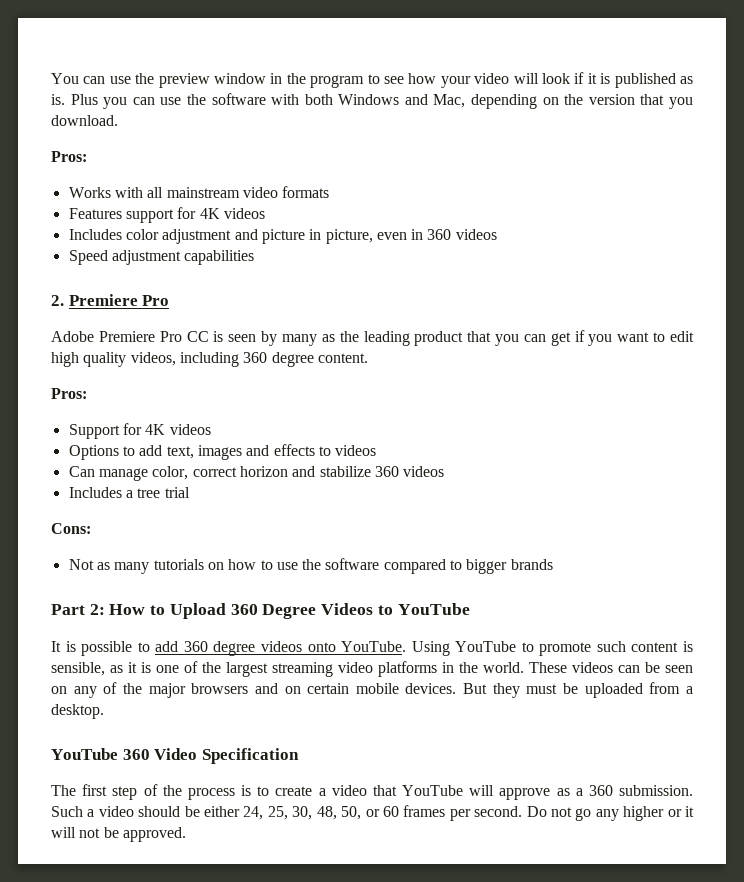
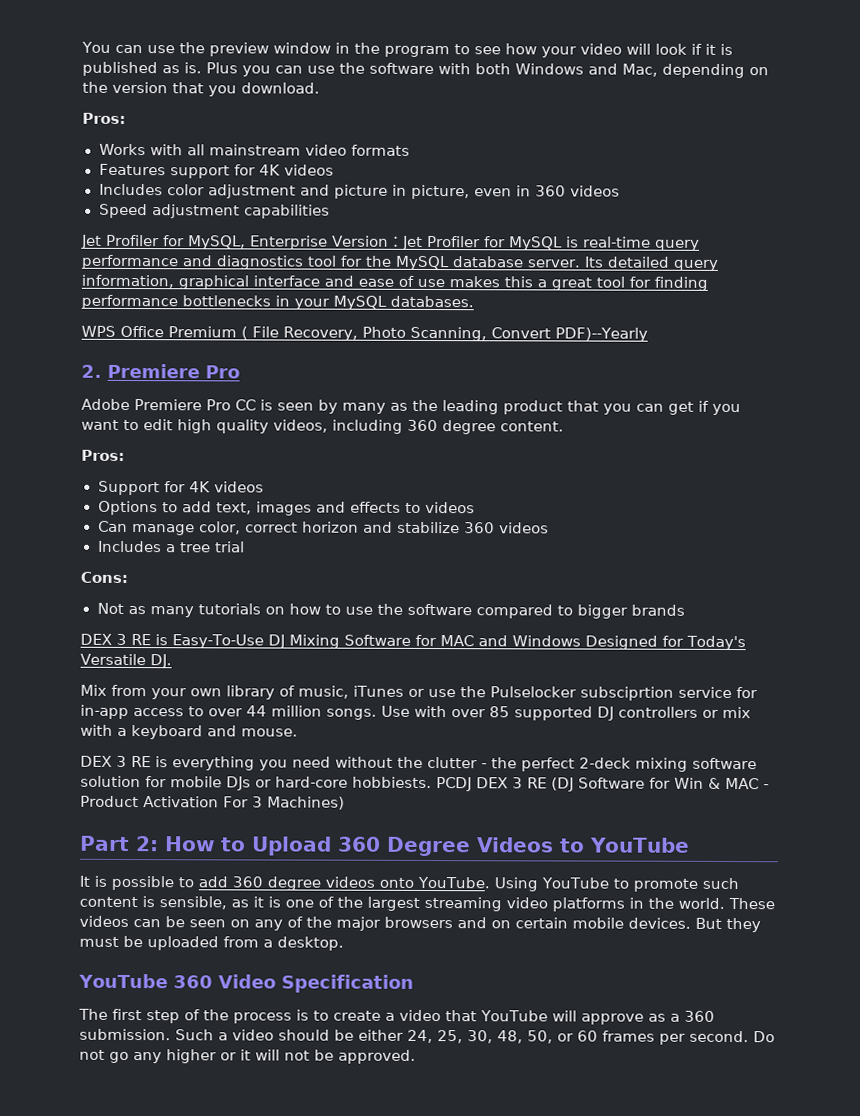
+ Jet Profiler for MySQL, Enterprise Version：Jet Profiler for MySQL is real-time query performance and diagnostics tool for the MySQL database server. Its detailed query information, graphical interface and ease of use makes this a great tool for finding performance bottlenecks in your MySQL databases.
+ WPS Office Premium ( File Recovery, Photo Scanning, Convert PDF)--Yearly
+ DEX 3 RE is Easy-To-Use DJ Mixing Software for MAC and Windows Designed for Today's Versatile DJ.
+ Mix from your own library of music, iTunes or use the Pulselocker subsciprtion service for in-app access to over 44 million songs. Use with over 85 supported DJ controllers or mix with a keyboard and mouse.
+ DEX 3 RE is everything you need without the clutter - the perfect 2-deck mixing software solution for mobile DJs or hard-core hobbiests. PCDJ DEX 3 RE (DJ Software for Win & MAC - Product Activation For 3 Machines)

